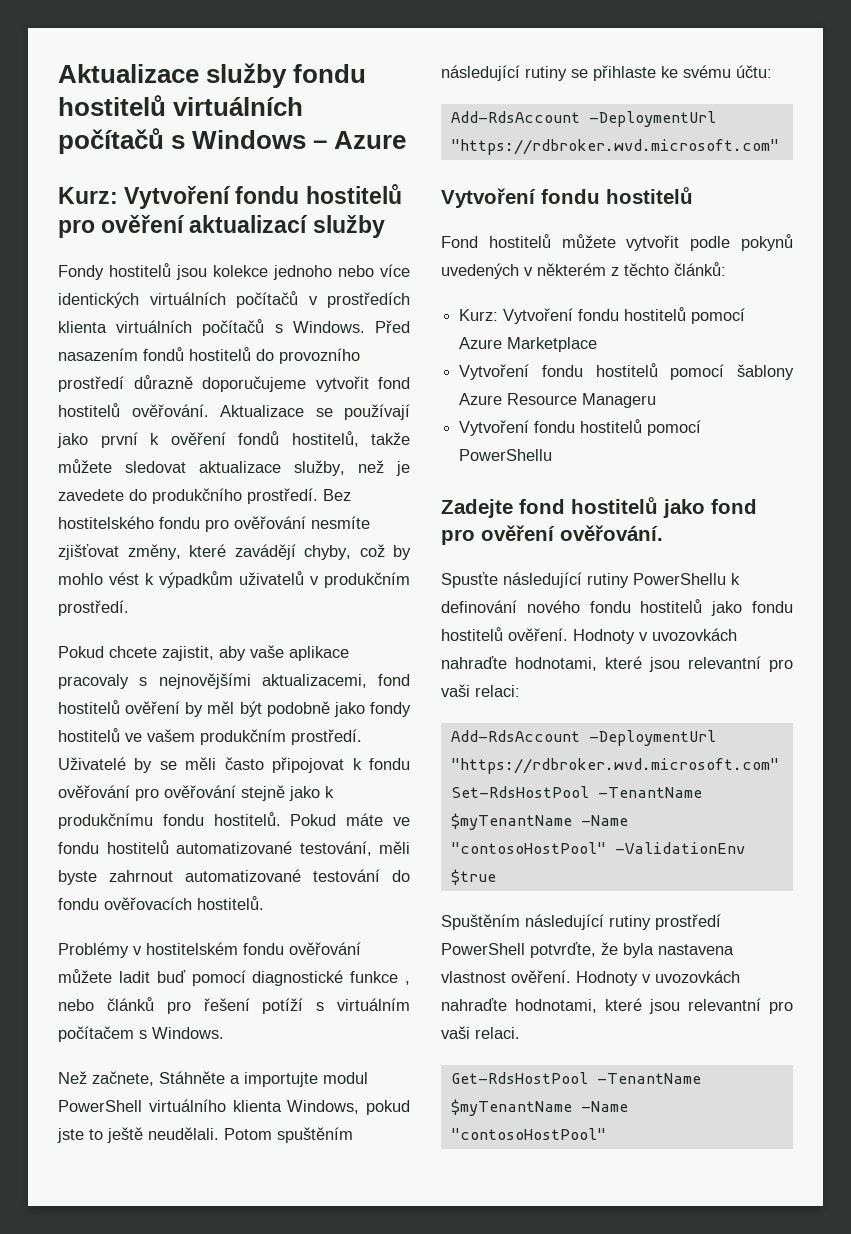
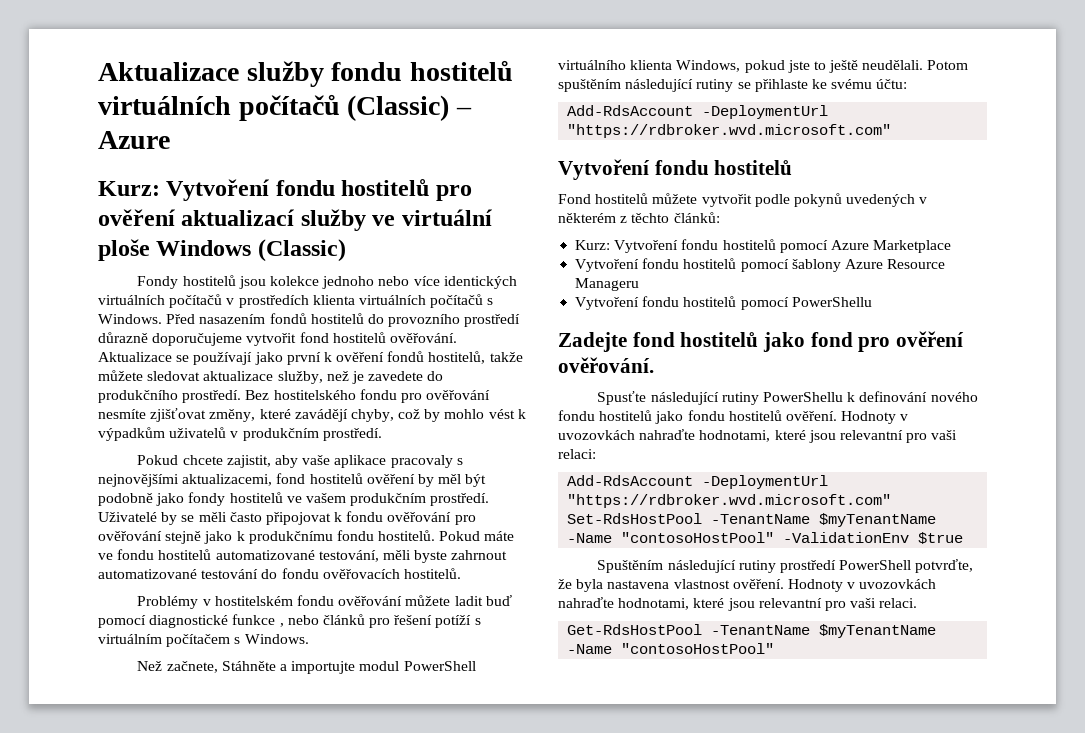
- Aktualizace služby fondu hostitelů virtuálních počítačů s Windows – Azure
+ Aktualizace služby fondu hostitelů virtuálních počítačů (Classic) – Azure
- Kurz: Vytvoření fondu hostitelů pro ověření aktualizací služby
+ Kurz: Vytvoření fondu hostitelů pro ověření aktualizací služby ve virtuální ploše Windows (Classic)

